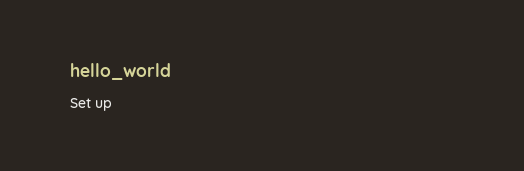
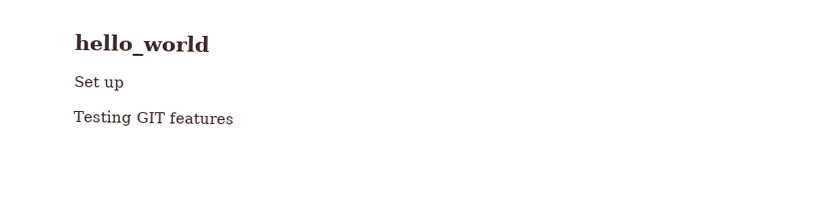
+ Testing GIT features

